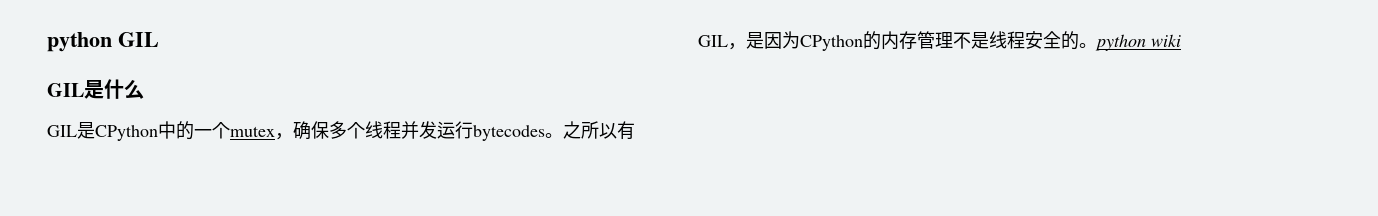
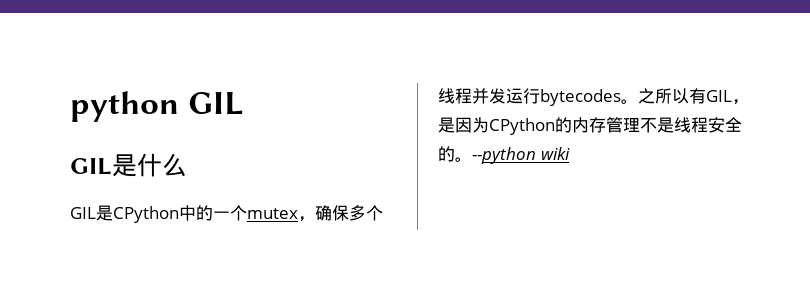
- 之所以有GIL，是因为CPython的内存管理不是线程安全的。python wiki
+ 之所以有GIL，是因为CPython的内存管理不是线程安全的。--python wiki

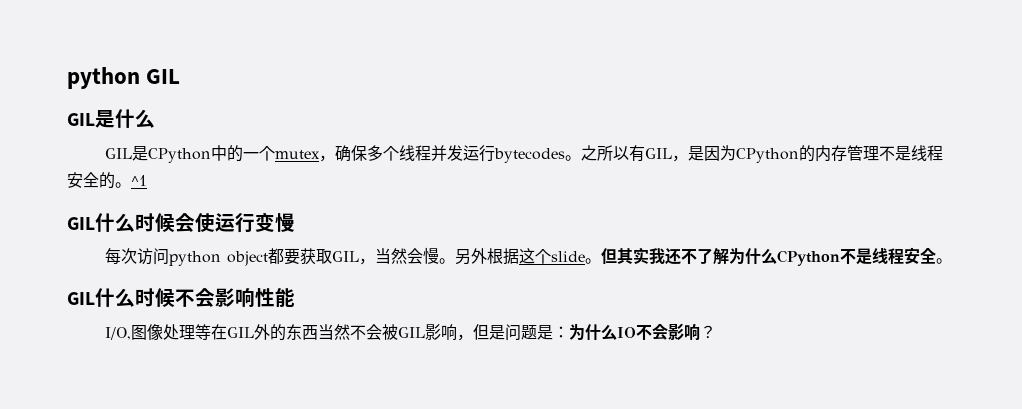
- --python wiki
+ ^1
+ GIL什么时候会使运行变慢
+ 每次访问python object都要获取GIL，当然会慢。另外根据这个slide。但其实我还不了解为什么CPython不是线程安全。
+ GIL什么时候不会影响性能
+ I/O,图像处理等在GIL外的东西当然不会被GIL影响，但是问题是：为什么IO不会影响？

